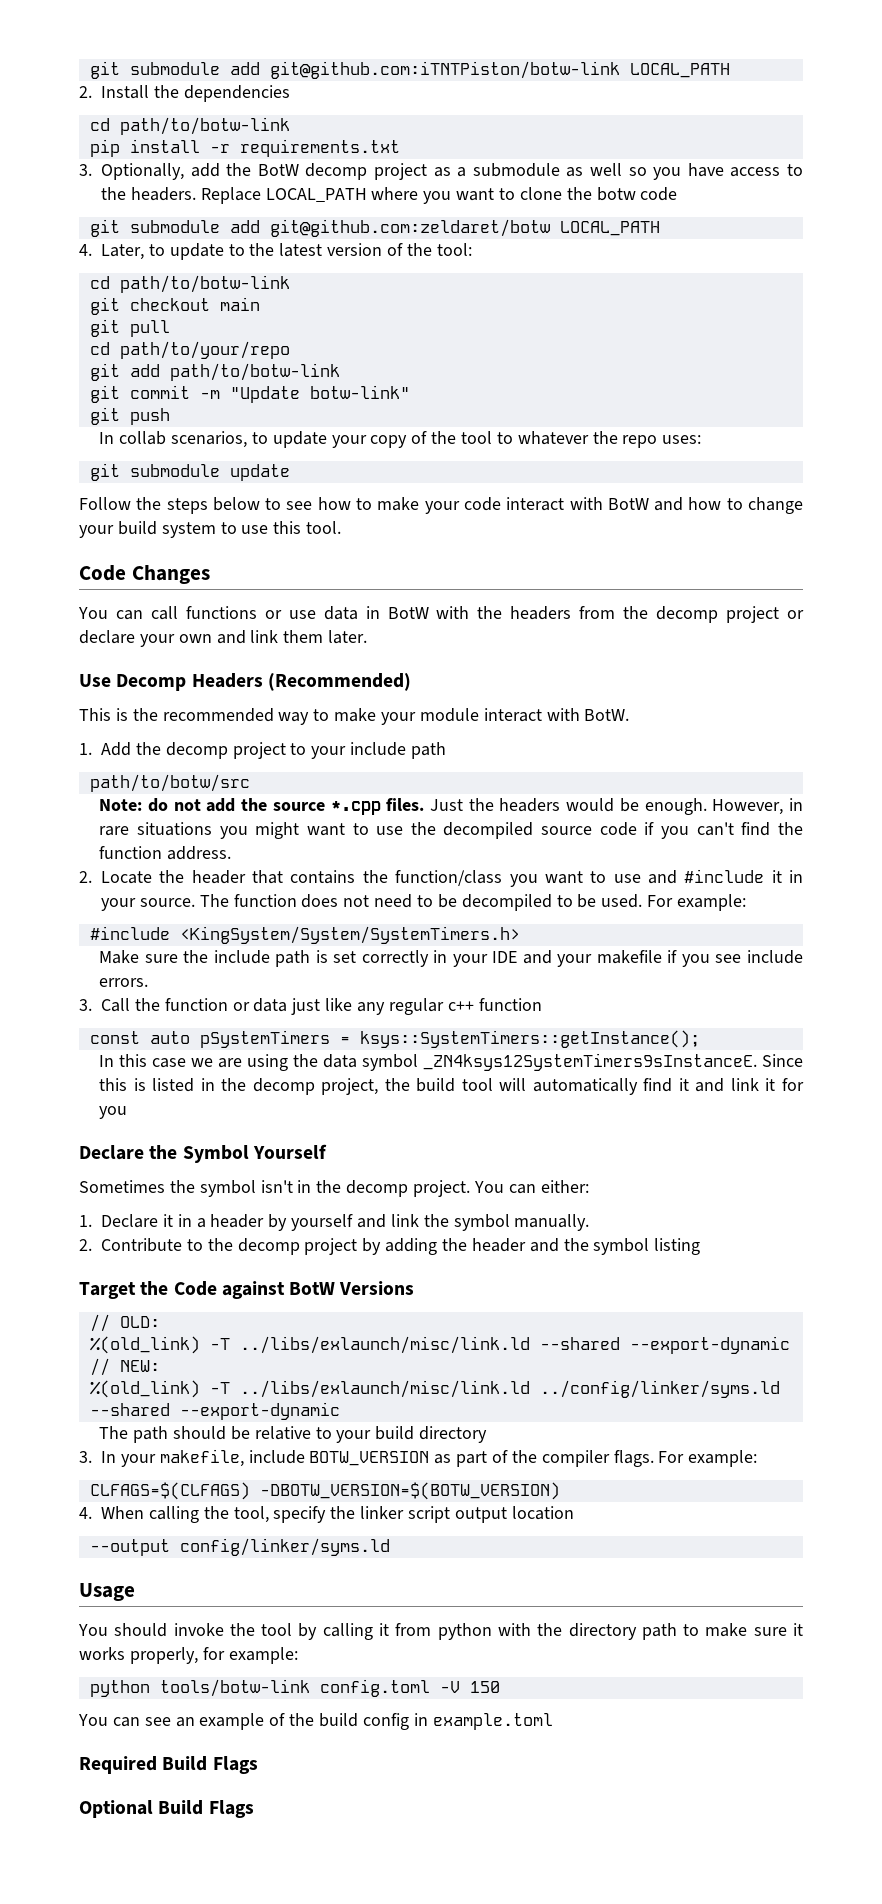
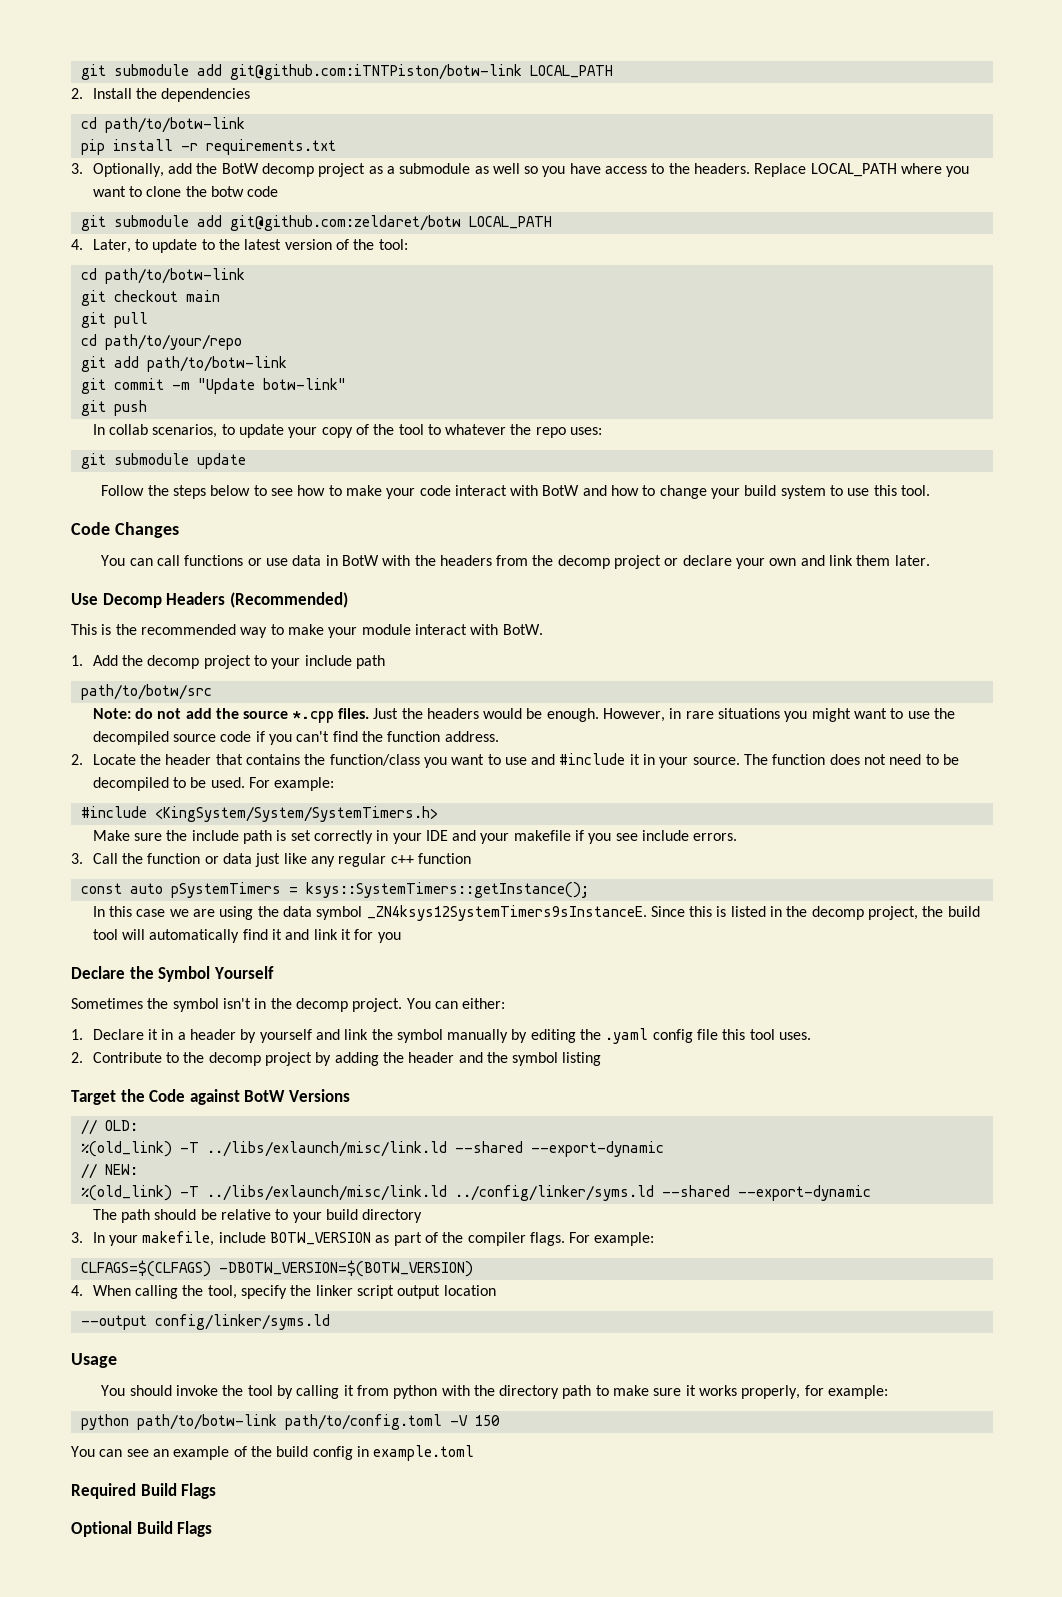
- 1. Declare it in a header by yourself and link the symbol manually.
+ 1. Declare it in a header by yourself and link the symbol manually by editing the .yaml config file this tool uses.
- python tools/botw-link config.toml -V 150
+ python path/to/botw-link path/to/config.toml -V 150

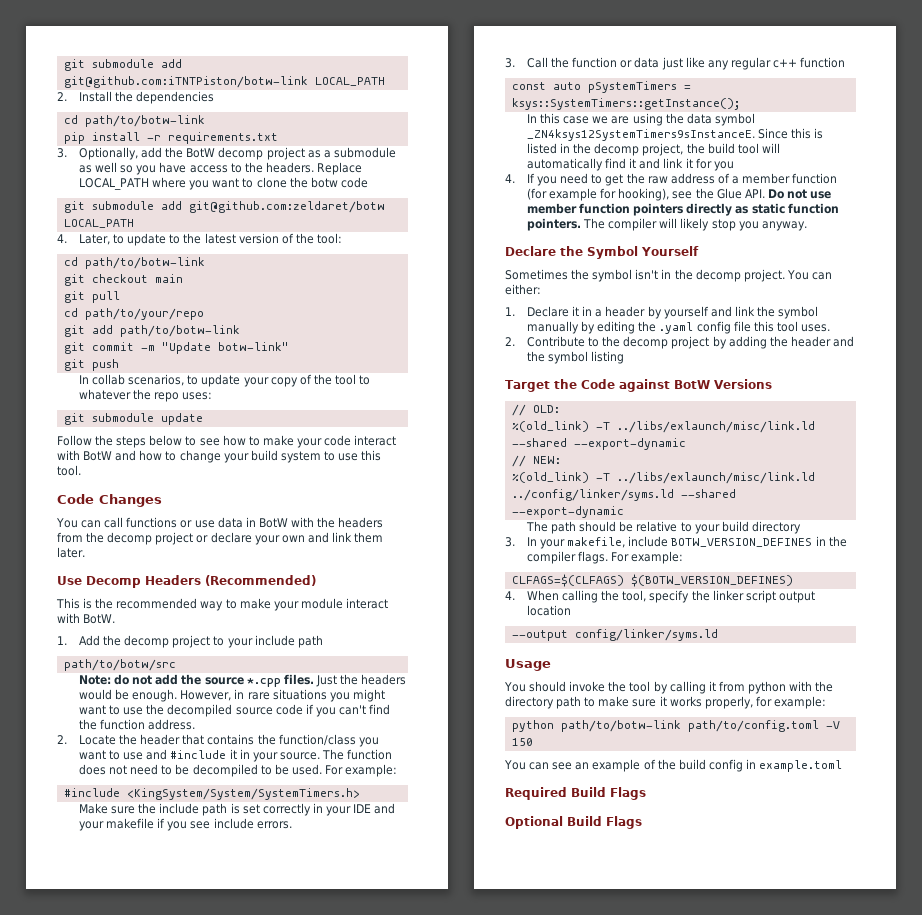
+ 4. If you need to get the raw address of a member function (for example for hooking), see the Glue API. Do not use member function pointers directly as static function pointers. The compiler will likely stop you anyway.
- 3. In your makefile, include BOTW_VERSION as part of the compiler flags.
+ 3. In your makefile, include BOTW_VERSION_DEFINES in the compiler flags.
- CLFAGS=$(CLFAGS) -DBOTW_VERSION=$(BOTW_VERSION)
+ CLFAGS=$(CLFAGS) $(BOTW_VERSION_DEFINES)

